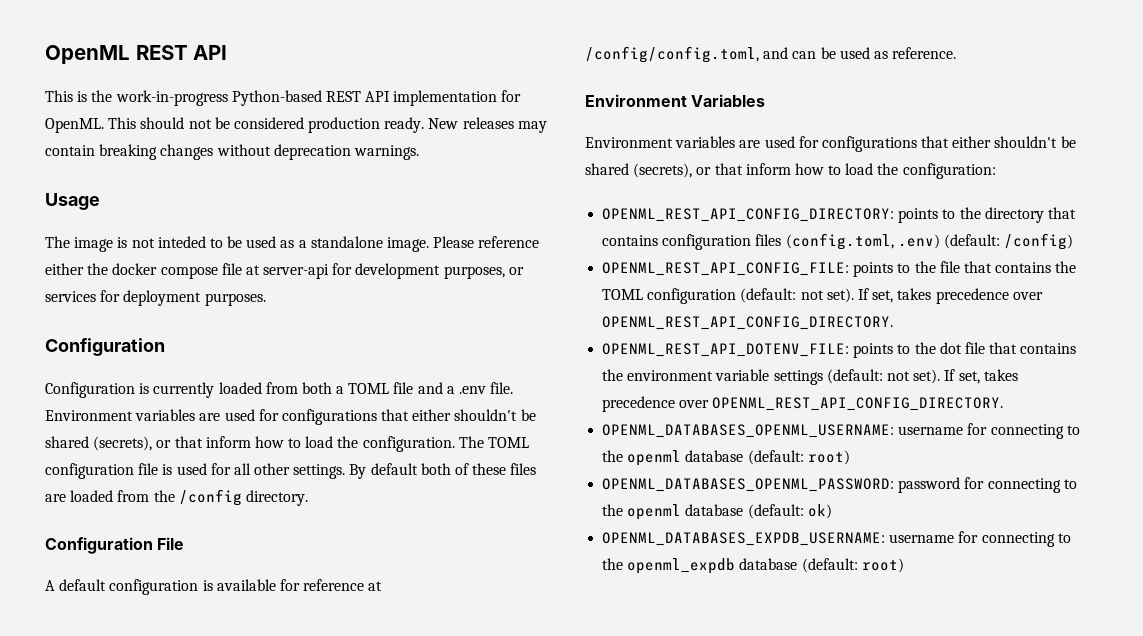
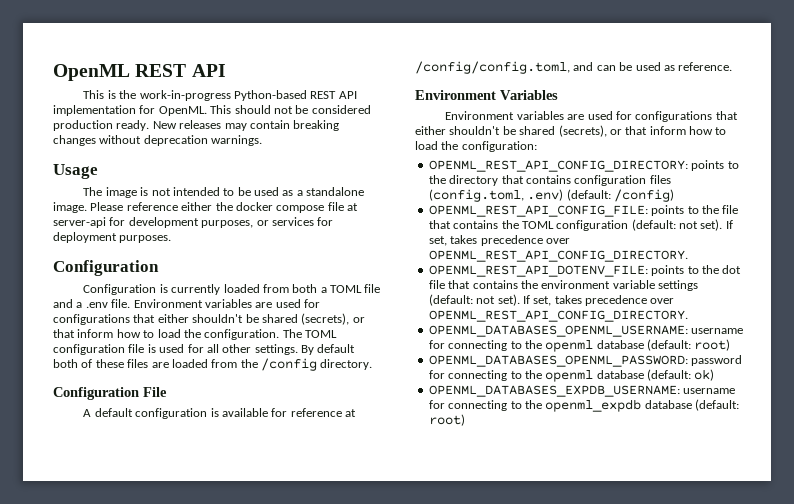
- The image is not inteded to be used as a standalone image.
+ The image is not intended to be used as a standalone image.

